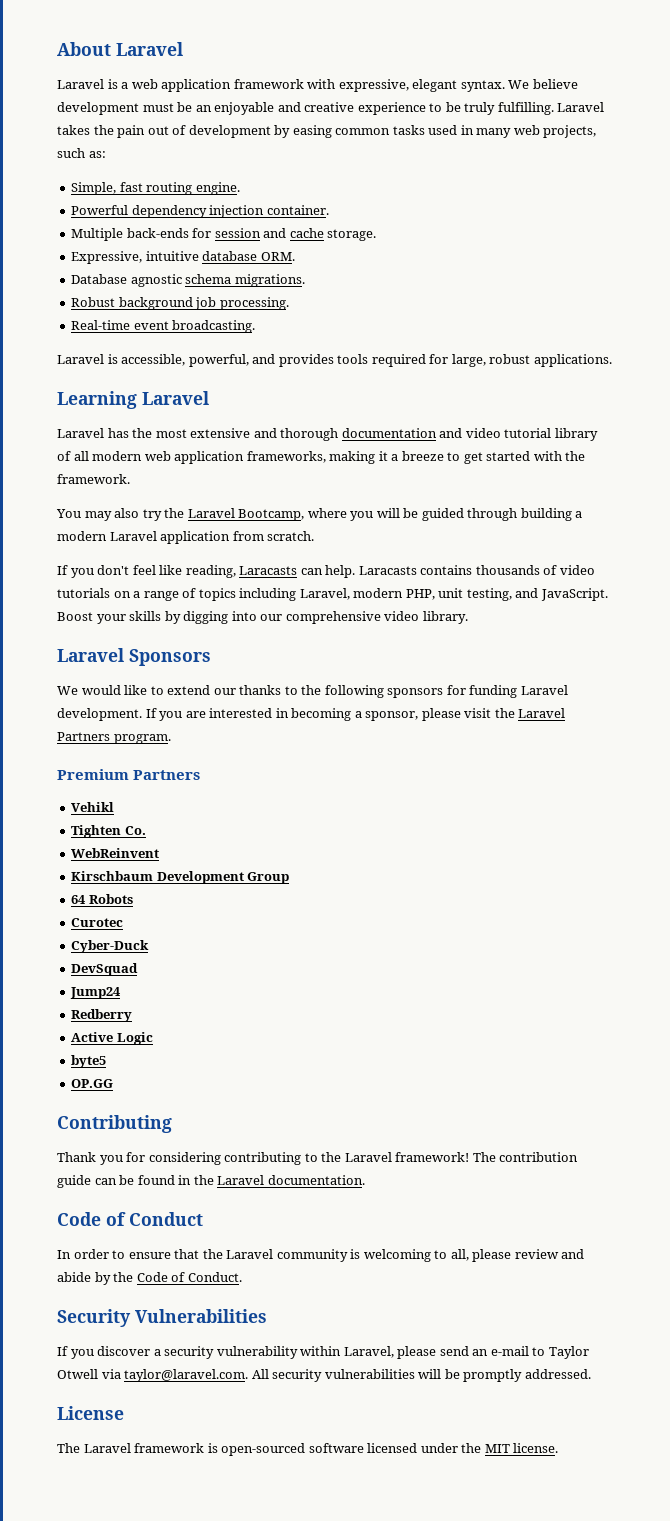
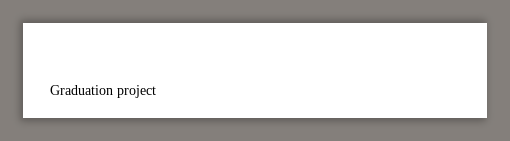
- About Laravel
- Laravel is a web application framework with expressive, elegant syntax. We believe development must be an enjoyable and creative experience to be truly fulfilling. Laravel takes the pain out of development by easing common tasks used in many web projects, such as:
- Simple, fast routing engine.
- Powerful dependency injection container.
- Multiple back-ends for session and cache storage.
- Expressive, intuitive database ORM.
- Database agnostic schema migrations.
- Robust background job processing.
- Real-time event broadcasting.
- Laravel is accessible, powerful, and provides tools required for large, robust applications.
- Learning Laravel
- Laravel has the most extensive and thorough documentation and video tutorial library of all modern web application frameworks, making it a breeze to get started with the framework.
- You may also try the Laravel Bootcamp, where you will be guided through building a modern Laravel application from scratch.
- If you don't feel like reading, Laracasts can help. Laracasts contains thousands of video tutorials on a range of topics including Laravel, modern PHP, unit testing, and JavaScript. Boost your skills by digging into our comprehensive video library.
- Laravel Sponsors
- We would like to extend our thanks to the following sponsors for funding Laravel development. If you are interested in becoming a sponsor, please visit the Laravel Partners program.
- Premium Partners
- Vehikl
- Tighten Co.
- WebReinvent
- Kirschbaum Development Group
- 64 Robots
- Curotec
- Cyber-Duck
- DevSquad
- Jump24
- Redberry
- Active Logic
- byte5
- OP.GG
- Contributing
- Thank you for considering contributing to the Laravel framework! The contribution guide can be found in the Laravel documentation.
- Code of Conduct
- In order to ensure that the Laravel community is welcoming to all, please review and abide by the Code of Conduct.
- Security Vulnerabilities
- If you discover a security vulnerability within Laravel, please send an e-mail to Taylor Otwell via taylor@laravel.com. All security vulnerabilities will be promptly addressed.
- License
- The Laravel framework is open-sourced software licensed under the MIT license.
+ Graduation project

